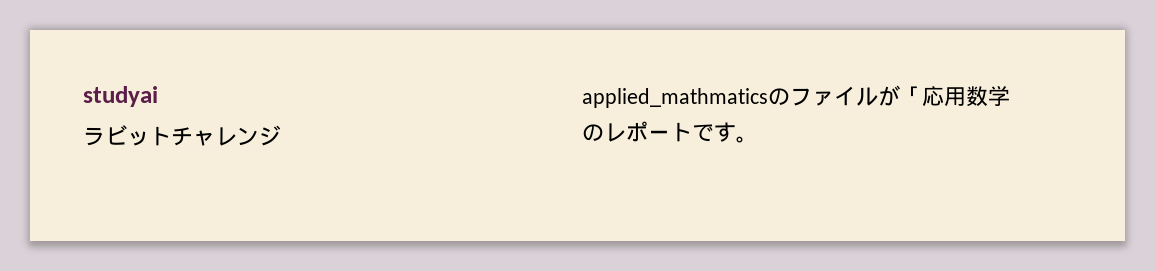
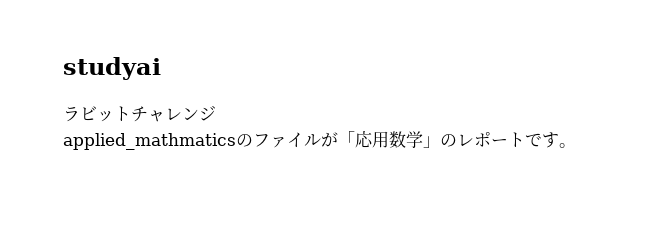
- applied_mathmaticsのファイルが「応用数学のレポートです。
+ applied_mathmaticsのファイルが「応用数学」のレポートです。

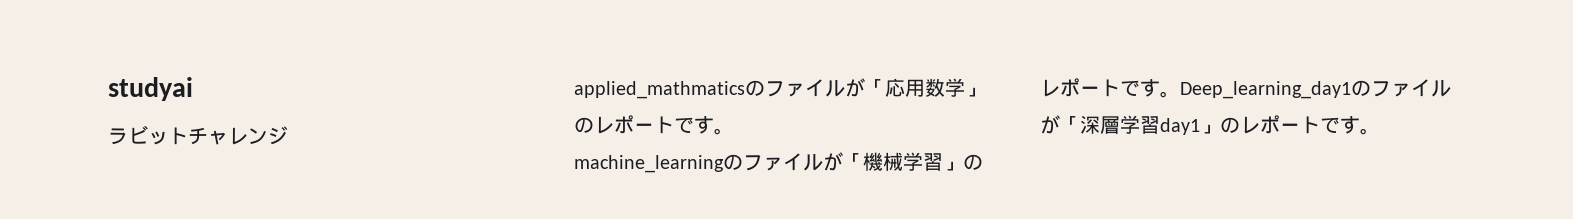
+ machine_learningのファイルが「機械学習」のレポートです。Deep_learning_day1のファイルが「深層学習day1」のレポートです。

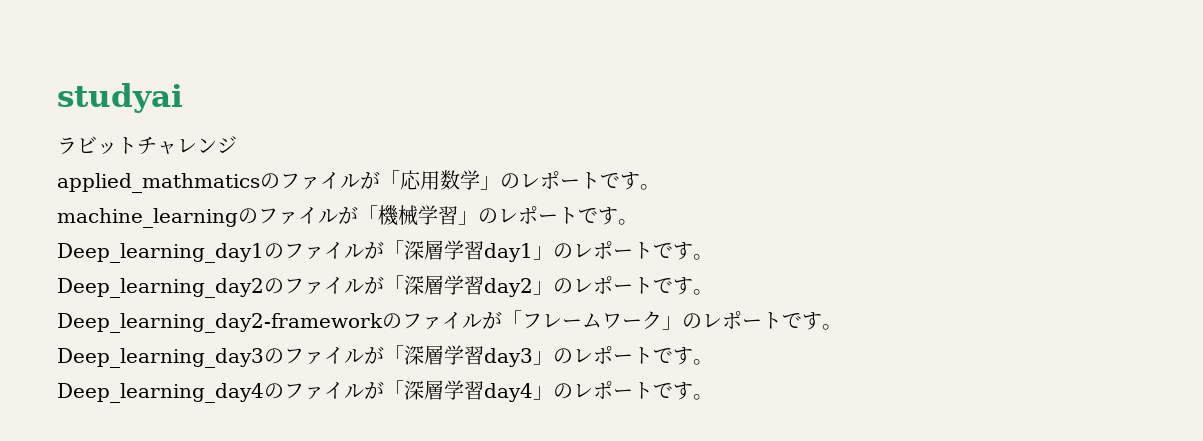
- machine_learningのファイルが「機械学習」のレポートです。Deep_learning_day1のファイルが「深層学習day1」のレポートです。
+ machine_learningのファイルが「機械学習」のレポートです。
+ Deep_learning_day1のファイルが「深層学習day1」のレポートです。
+ Deep_learning_day2のファイルが「深層学習day2」のレポートです。
+ Deep_learning_day2-frameworkのファイルが「フレームワーク」のレポートです。
+ Deep_learning_day3のファイルが「深層学習day3」のレポートです。
+ Deep_learning_day4のファイルが「深層学習day4」のレポートです。

